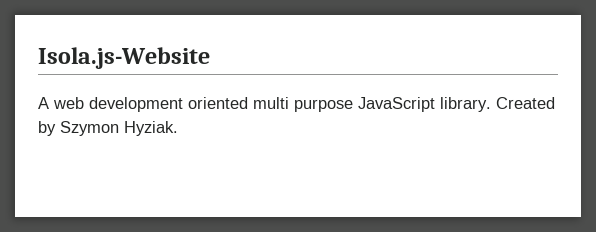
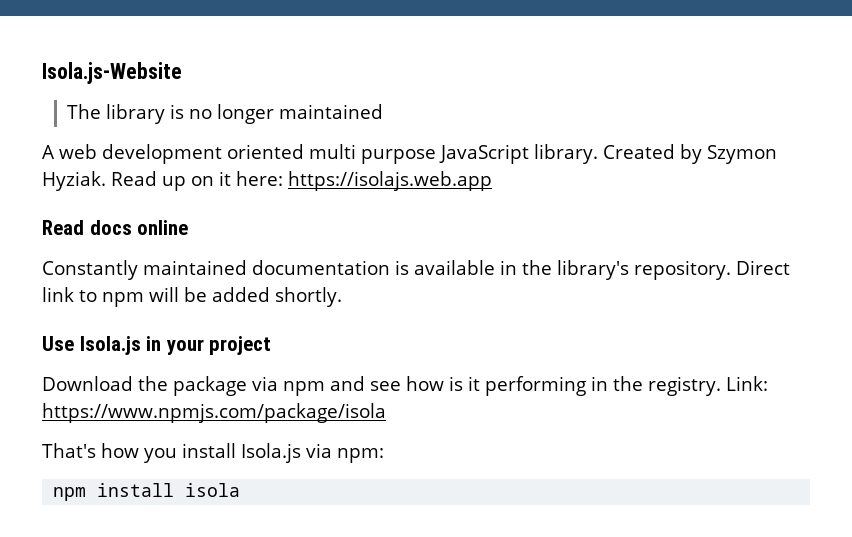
+ The library is no longer maintained
+ Read up on it here: https://isolajs.web.app
+ Read docs online
+ Constantly maintained documentation is available in the library's repository. Direct link to npm will be added shortly.
+ Use Isola.js in your project
+ Download the package via npm and see how is it performing in the registry. Link: https://www.npmjs.com/package/isola
+ That's how you install Isola.js via npm:
+ npm install isola

